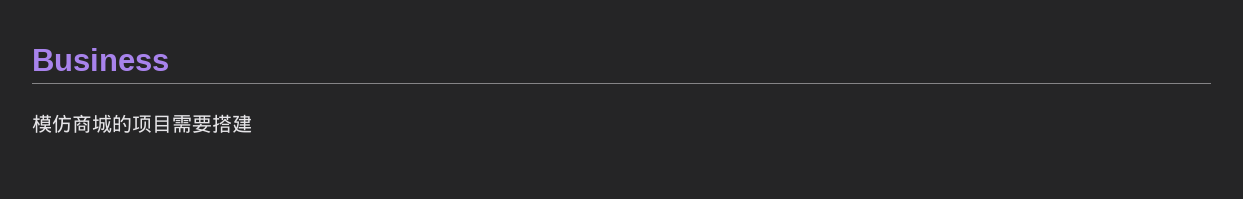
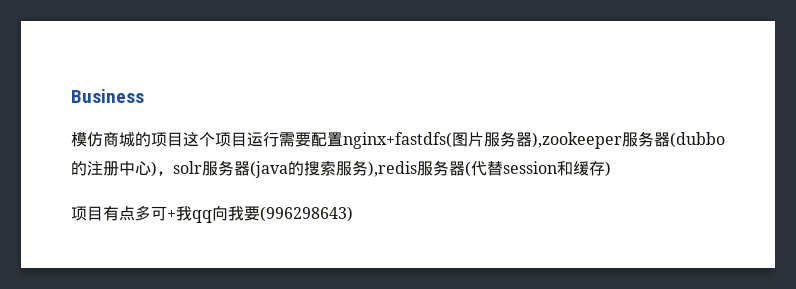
- 模仿商城的项目需要搭建
+ 模仿商城的项目这个项目运行需要配置nginx+fastdfs(图片服务器),zookeeper服务器(dubbo的注册中心)，solr服务器(java的搜索服务),redis服务器(代替session和缓存)
+ 项目有点多可+我qq向我要(996298643)

